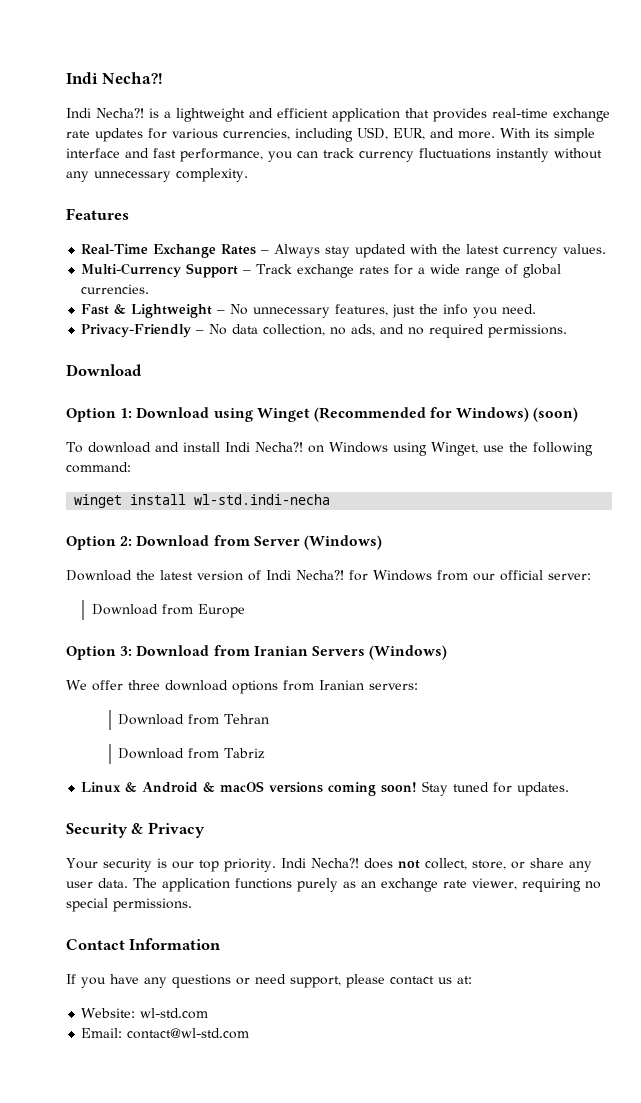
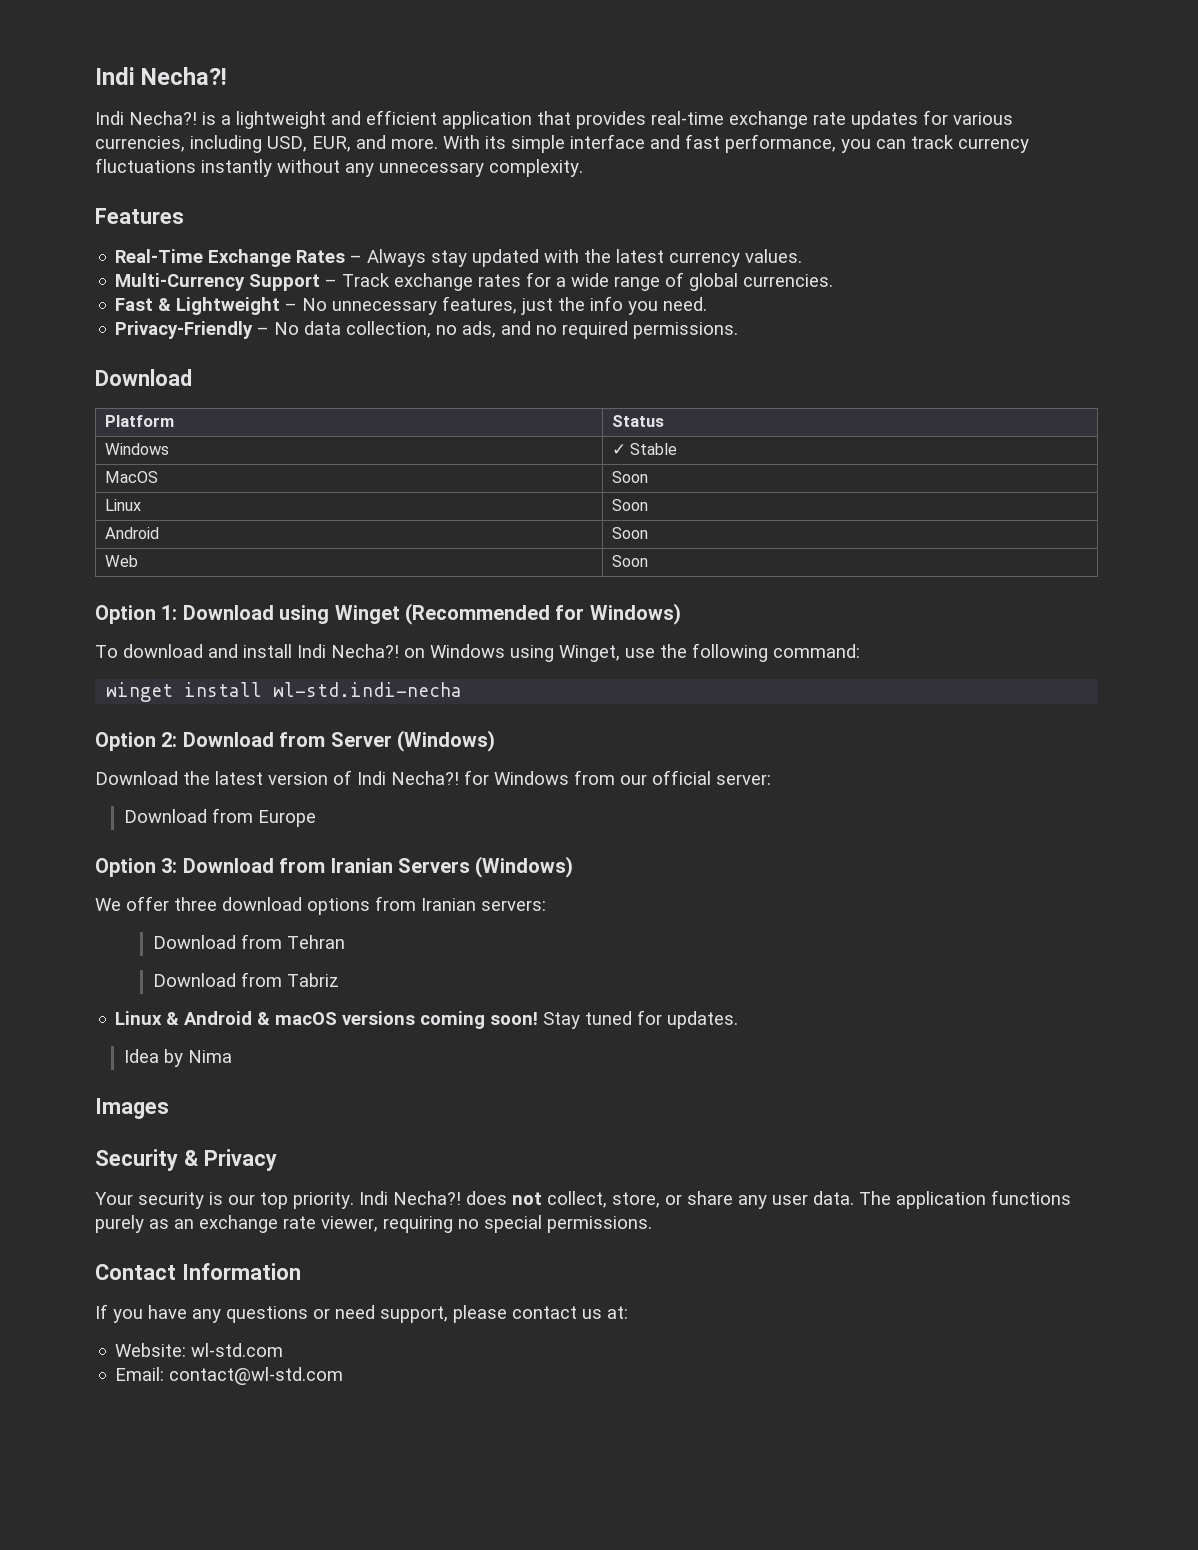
+ Platform | Status
+ Windows | ✓ Stable
+ MacOS | Soon
+ Linux | Soon
+ Android | Soon
+ Web | Soon
- Option 1: Download using Winget (Recommended for Windows) (soon)
+ Option 1: Download using Winget (Recommended for Windows)
+ Idea by Nima
+ Images

